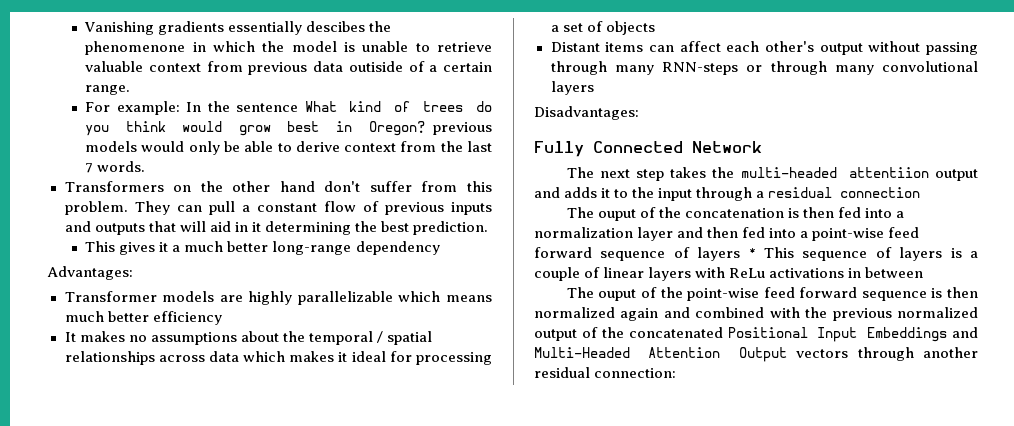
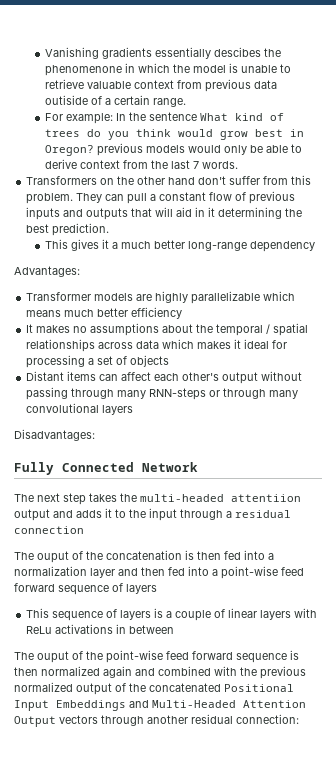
- The ouput of the concatenation is then fed into a normalization layer and then fed into a point-wise feed forward sequence of layers * This sequence of layers is a couple of linear layers with ReLu activations in between
+ The ouput of the concatenation is then fed into a normalization layer and then fed into a point-wise feed forward sequence of layers
+ This sequence of layers is a couple of linear layers with ReLu activations in between

